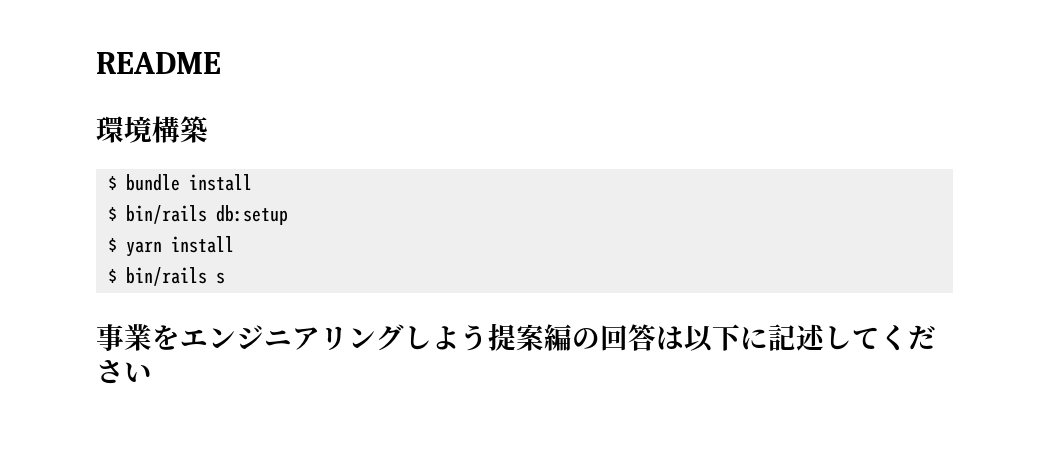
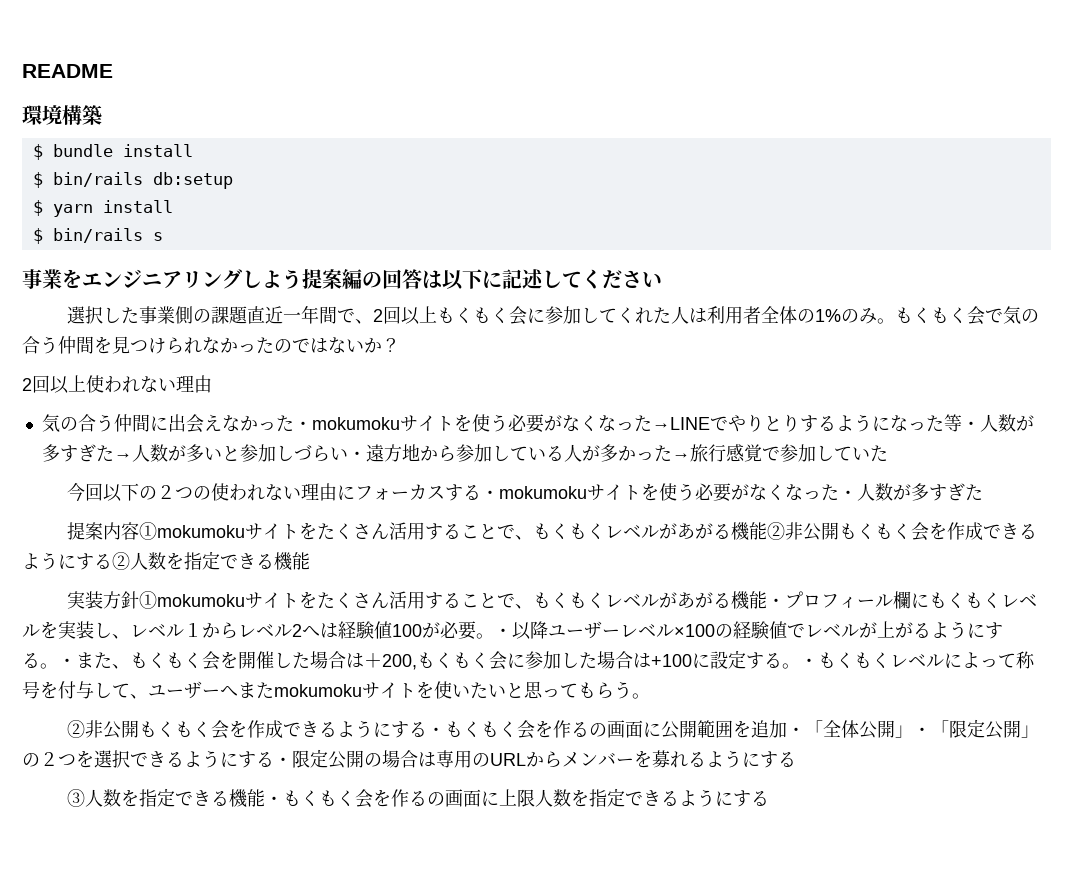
+ 選択した事業側の課題直近一年間で、2回以上もくもく会に参加してくれた人は利用者全体の1%のみ。もくもく会で気の合う仲間を見つけられなかったのではないか？
+ 2回以上使われない理由
+ 気の合う仲間に出会えなかった・mokumokuサイトを使う必要がなくなった→LINEでやりとりするようになった等・人数が多すぎた→人数が多いと参加しづらい・遠方地から参加している人が多かった→旅行感覚で参加していた
+ 今回以下の２つの使われない理由にフォーカスする・mokumokuサイトを使う必要がなくなった・人数が多すぎた
+ 提案内容①mokumokuサイトをたくさん活用することで、もくもくレベルがあがる機能②非公開もくもく会を作成できるようにする②人数を指定できる機能
+ 実装方針①mokumokuサイトをたくさん活用することで、もくもくレベルがあがる機能・プロフィール欄にもくもくレベルを実装し、レベル１からレベル2へは経験値100が必要。・以降ユーザーレベル×100の経験値でレベルが上がるようにする。・また、もくもく会を開催した場合は＋200,もくもく会に参加した場合は+100に設定する。・もくもくレベルによって称号を付与して、ユーザーへまたmokumokuサイトを使いたいと思ってもらう。
+ ②非公開もくもく会を作成できるようにする・もくもく会を作るの画面に公開範囲を追加・「全体公開」・「限定公開」の２つを選択できるようにする・限定公開の場合は専用のURLからメンバーを募れるようにする
+ ③人数を指定できる機能・もくもく会を作るの画面に上限人数を指定できるようにする

